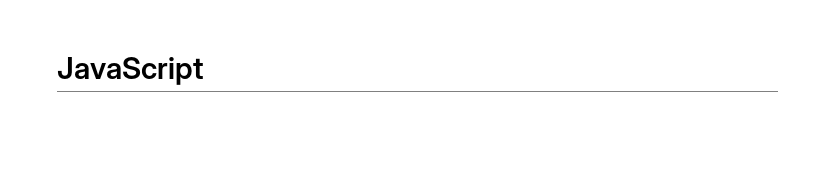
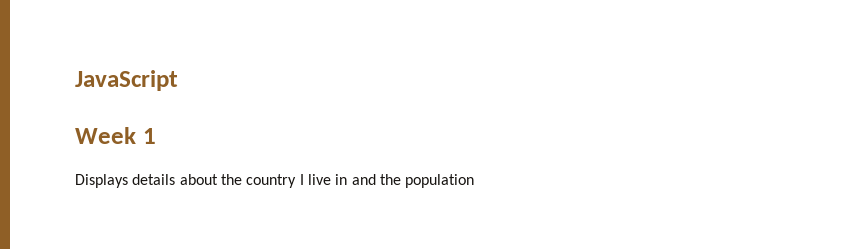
+ Week 1
+ Displays details about the country I live in and the population

